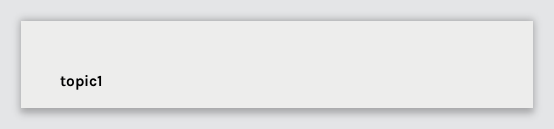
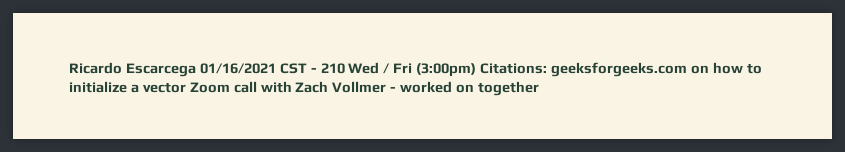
- topic1
+ Ricardo Escarcega 01/16/2021 CST - 210 Wed / Fri (3:00pm) Citations: geeksforgeeks.com on how to initialize a vector Zoom call with Zach Vollmer - worked on together

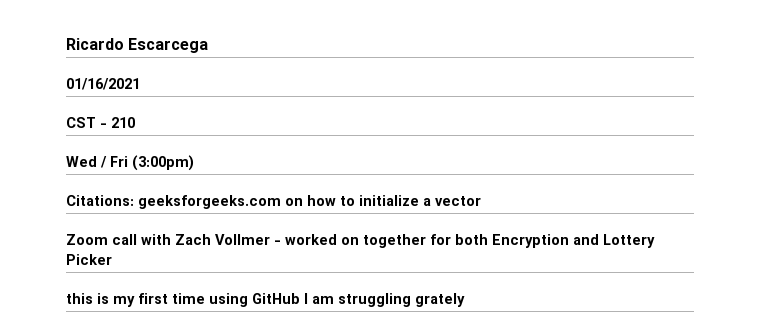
- Ricardo Escarcega 01/16/2021 CST - 210 Wed / Fri (3:00pm) Citations: geeksforgeeks.com on how to initialize a vector Zoom call with Zach Vollmer - worked on together
+ Ricardo Escarcega
+ 01/16/2021
+ CST - 210
+ Wed / Fri (3:00pm)
+ Citations: geeksforgeeks.com on how to initialize a vector
+ Zoom call with Zach Vollmer - worked on together for both Encryption and Lottery Picker
+ this is my first time using GitHub I am struggling grately

